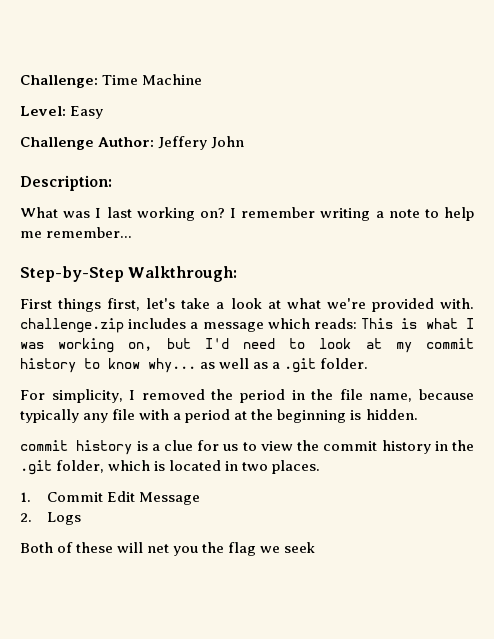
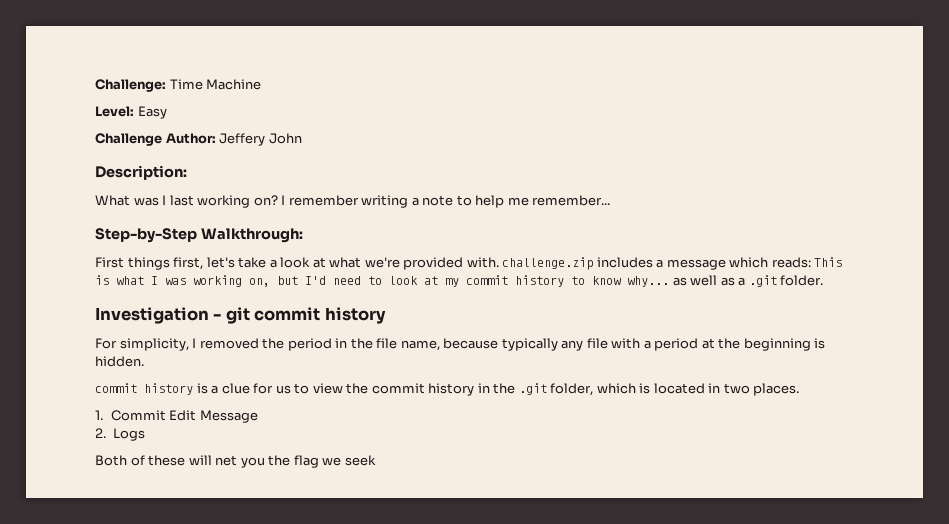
+ Investigation - git commit history

